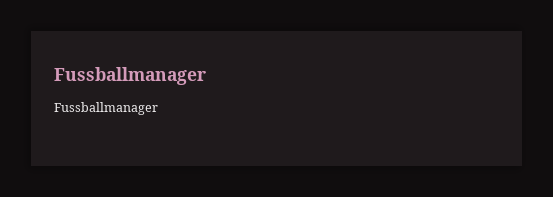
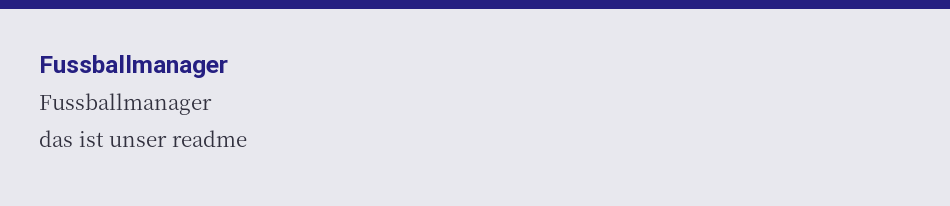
+ das ist unser readme

